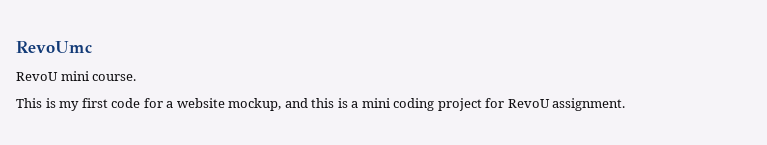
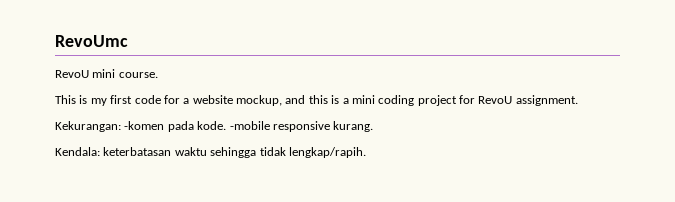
+ Kekurangan: -komen pada kode. -mobile responsive kurang.
+ Kendala: keterbatasan waktu sehingga tidak lengkap/rapih.

